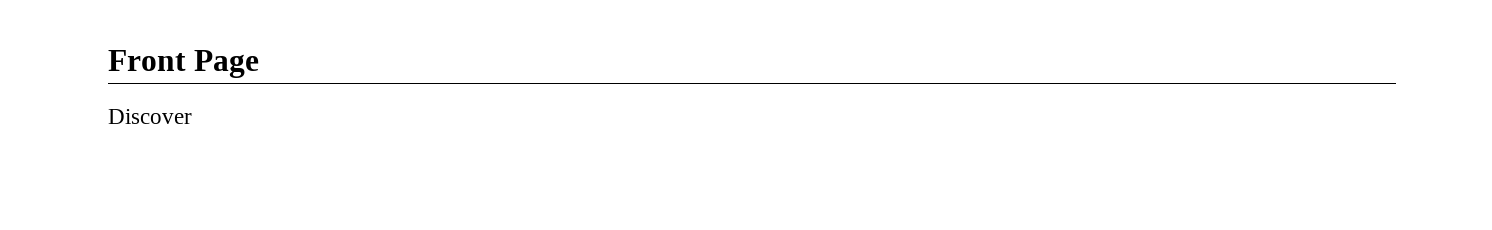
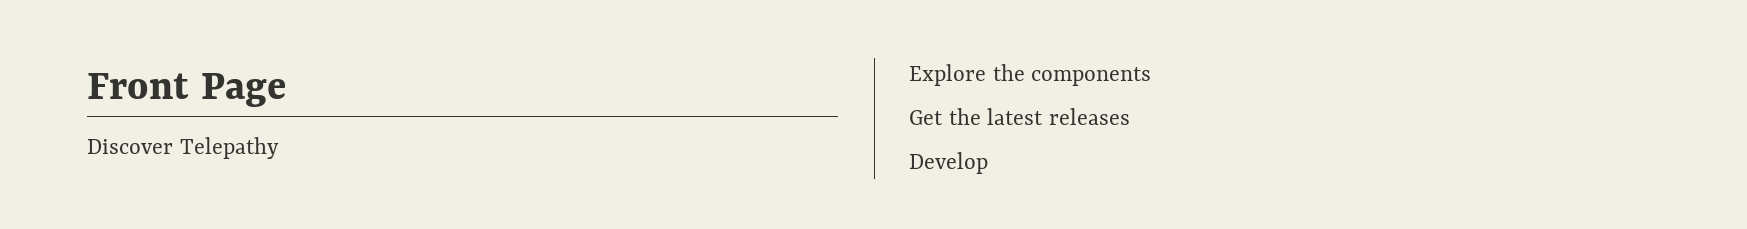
- Discover
+ Discover Telepathy
+ Explore the components
+ Get the latest releases
+ Develop

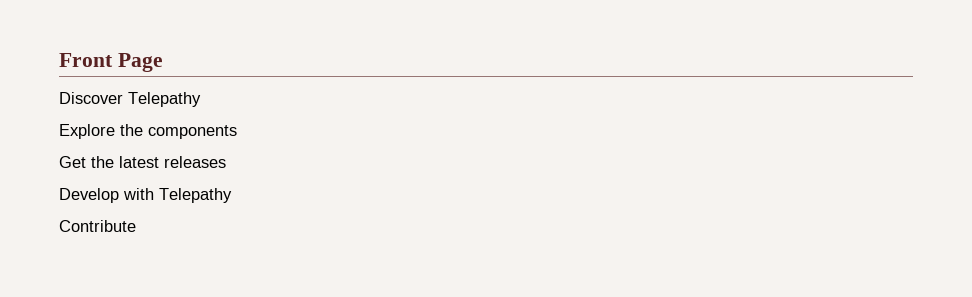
- Develop
+ Develop with Telepathy
+ Contribute

